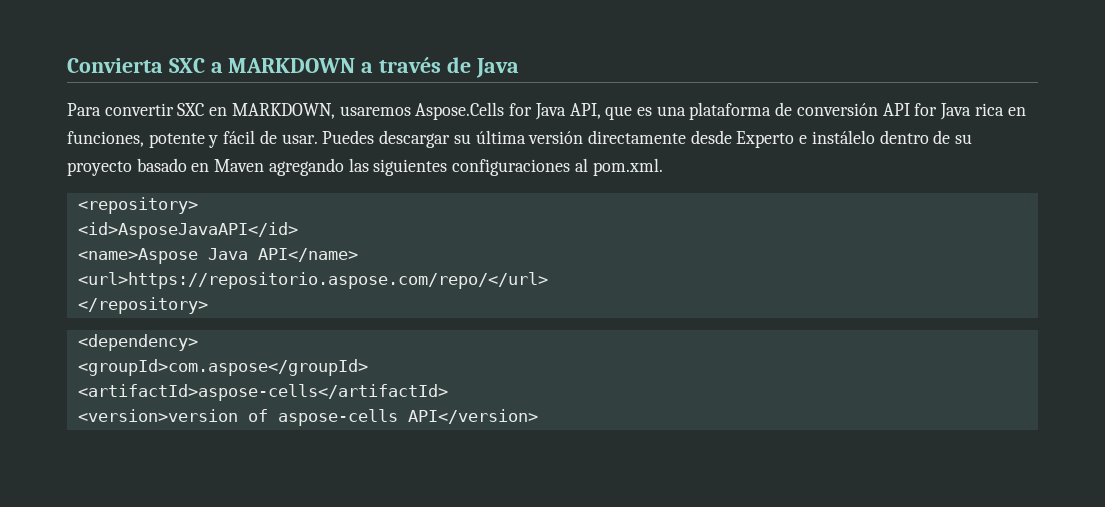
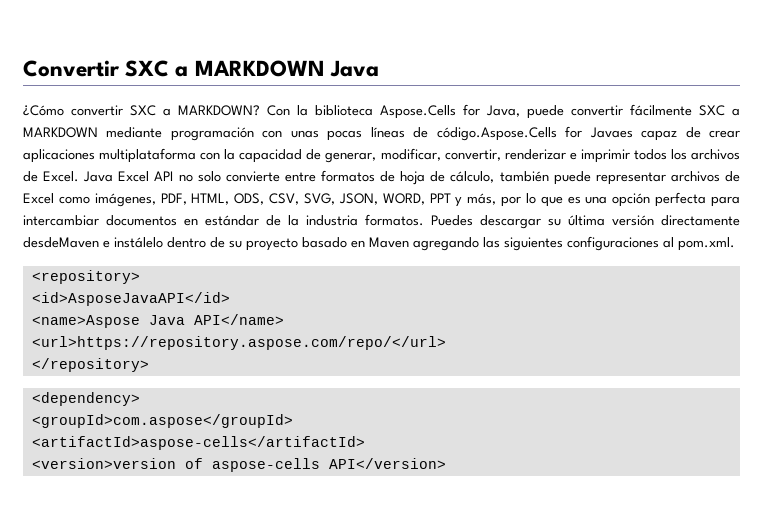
- Convierta SXC a MARKDOWN a través de Java
+ Convertir SXC a MARKDOWN Java
- Para convertir SXC en MARKDOWN, usaremos Aspose.Cells for Java API, que es una plataforma de conversión API for Java rica en funciones, potente y fácil de usar.
+ ¿Cómo convertir SXC a MARKDOWN? Con la biblioteca Aspose.Cells for Java, puede convertir fácilmente SXC a MARKDOWN mediante programación con unas pocas líneas de código.Aspose.Cells for Javaes capaz de crear aplicaciones multiplataforma con la capacidad de generar, modificar, convertir, renderizar e imprimir todos los archivos de Excel. Java Excel API no solo convierte entre formatos de hoja de cálculo, también puede representar archivos de Excel como imágenes, PDF, HTML, ODS, CSV, SVG, JSON, WORD, PPT y más, por lo que es una opción perfecta para intercambiar documentos en estándar de la industria formatos.
- Puedes descargar su última versión directamente desde Experto e instálelo dentro de su proyecto basado en Maven agregando las siguientes configuraciones al pom.xml.
+ Puedes descargar su última versión directamente desdeMaven e instálelo dentro de su proyecto basado en Maven agregando las siguientes configuraciones al pom.xml.
- <url>https://repositorio.aspose.com/repo/</url>
+ <url>https://repository.aspose.com/repo/</url>

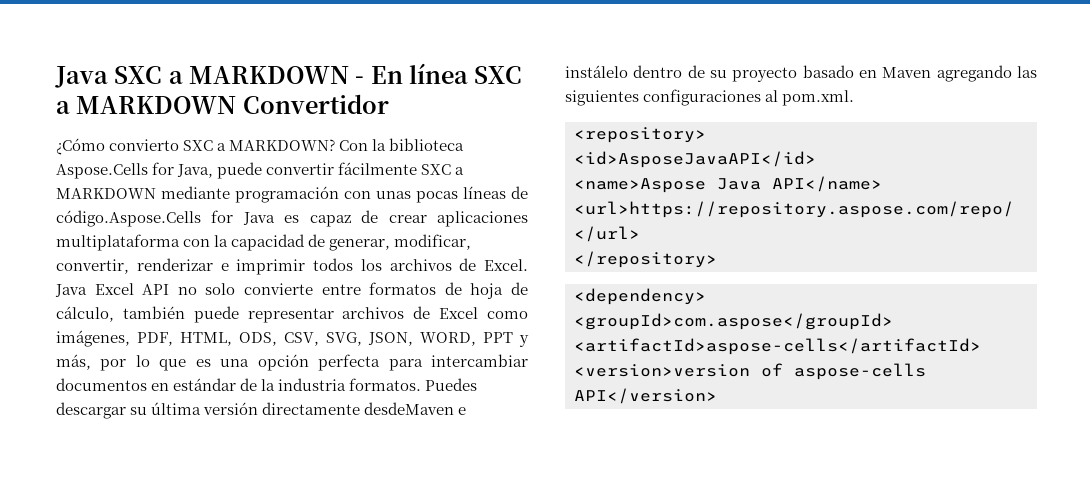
- Convertir SXC a MARKDOWN Java
+ Java SXC a MARKDOWN - En línea SXC a MARKDOWN Convertidor
- ¿Cómo convertir SXC a MARKDOWN?
+ ¿Cómo convierto SXC a MARKDOWN?
- Con la biblioteca Aspose.Cells for Java, puede convertir fácilmente SXC a MARKDOWN mediante programación con unas pocas líneas de código.Aspose.Cells for Javaes capaz de crear aplicaciones multiplataforma con la capacidad de generar, modificar, convertir, renderizar e imprimir todos los archivos de Excel.
+ Con la biblioteca Aspose.Cells for Java, puede convertir fácilmente SXC a MARKDOWN mediante programación con unas pocas líneas de código.Aspose.Cells for Java es capaz de crear aplicaciones multiplataforma con la capacidad de generar, modificar, convertir, renderizar e imprimir todos los archivos de Excel.

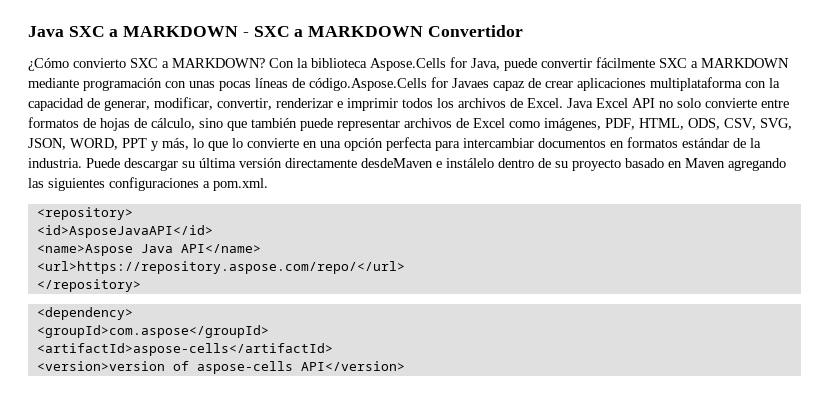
- Java SXC a MARKDOWN - En línea SXC a MARKDOWN Convertidor
+ Java SXC a MARKDOWN - SXC a MARKDOWN Convertidor
- Con la biblioteca Aspose.Cells for Java, puede convertir fácilmente SXC a MARKDOWN mediante programación con unas pocas líneas de código.Aspose.Cells for Java es capaz de crear aplicaciones multiplataforma con la capacidad de generar, modificar, convertir, renderizar e imprimir todos los archivos de Excel.
+ Con la biblioteca Aspose.Cells for Java, puede convertir fácilmente SXC a MARKDOWN mediante programación con unas pocas líneas de código.Aspose.Cells for Javaes capaz de crear aplicaciones multiplataforma con la capacidad de generar, modificar, convertir, renderizar e imprimir todos los archivos de Excel.
- Java Excel API no solo convierte entre formatos de hoja de cálculo, también puede representar archivos de Excel como imágenes, PDF, HTML, ODS, CSV, SVG, JSON, WORD, PPT y más, por lo que es una opción perfecta para intercambiar documentos en estándar de la industria formatos. Puedes descargar su última versión directamente desdeMaven e instálelo dentro de su proyecto basado en Maven agregando las siguientes configuraciones al pom.xml.
+ Java Excel API no solo convierte entre formatos de hojas de cálculo, sino que también puede representar archivos de Excel como imágenes, PDF, HTML, ODS, CSV, SVG, JSON, WORD, PPT y más, lo que lo convierte en una opción perfecta para intercambiar documentos en formatos estándar de la industria. Puede descargar su última versión directamente desdeMaven e instálelo dentro de su proyecto basado en Maven agregando las siguientes configuraciones a pom.xml.

